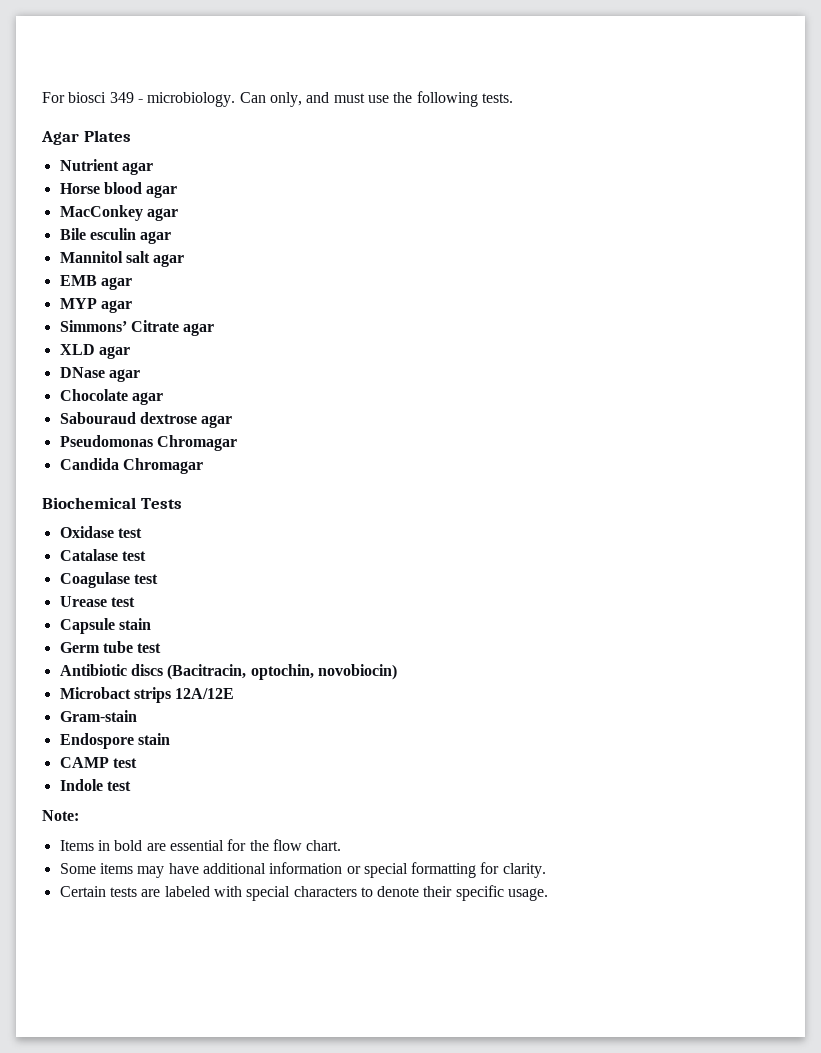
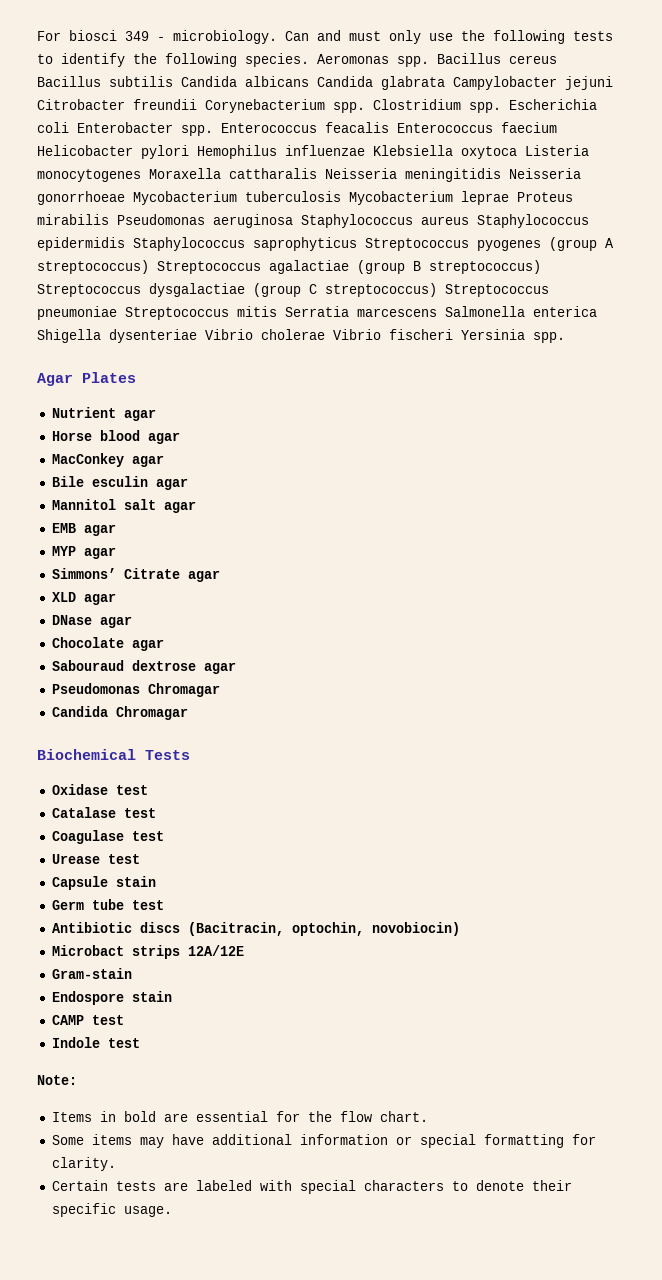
- Can only, and must use the following tests.
+ Can and must only use the following tests to identify the following species. Aeromonas spp. Bacillus cereus Bacillus subtilis Candida albicans Candida glabrata Campylobacter jejuni Citrobacter freundii Corynebacterium spp. Clostridium spp. Escherichia coli Enterobacter spp. Enterococcus feacalis Enterococcus faecium Helicobacter pylori Hemophilus influenzae Klebsiella oxytoca Listeria monocytogenes Moraxella cattharalis Neisseria meningitidis Neisseria gonorrhoeae Mycobacterium tuberculosis Mycobacterium leprae Proteus mirabilis Pseudomonas aeruginosa Staphylococcus aureus Staphylococcus epidermidis Staphylococcus saprophyticus Streptococcus pyogenes (group A streptococcus) Streptococcus agalactiae (group B streptococcus) Streptococcus dysgalactiae (group C streptococcus) Streptococcus pneumoniae Streptococcus mitis Serratia marcescens Salmonella enterica Shigella dysenteriae Vibrio cholerae Vibrio fischeri Yersinia spp.

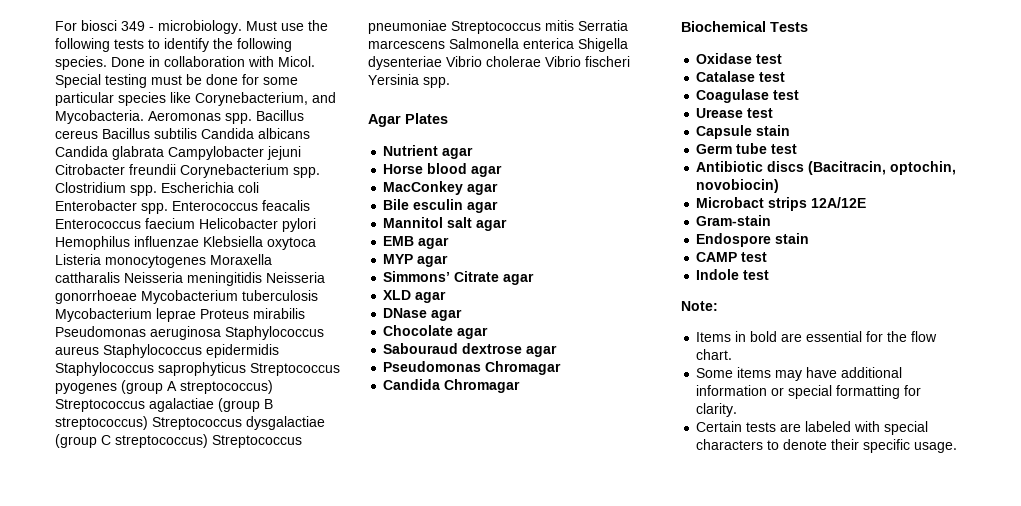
- Can and must only use the following tests to identify the following species.
+ Must use the following tests to identify the following species.
+ Done in collaboration with Micol. Special testing must be done for some particular species like Corynebacterium, and Mycobacteria.

